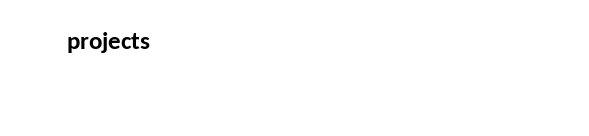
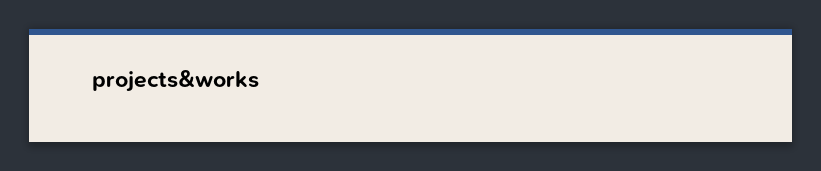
- projects
+ projects&works

